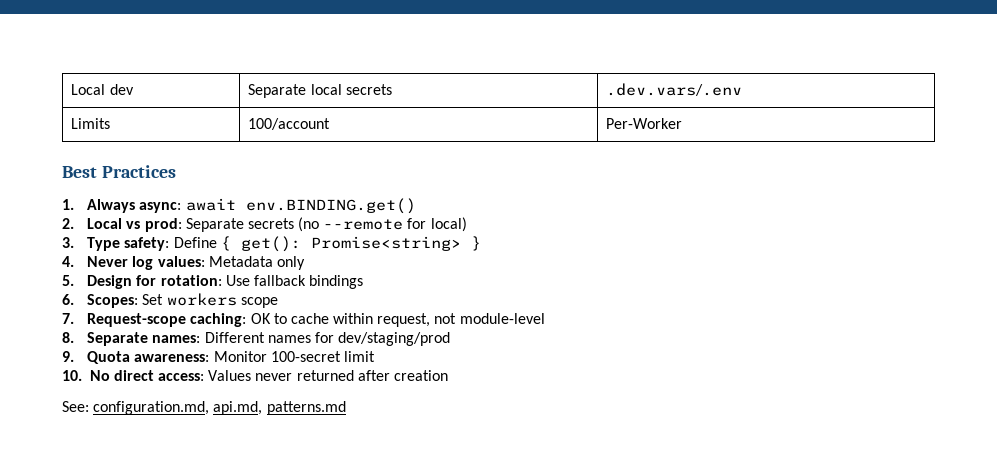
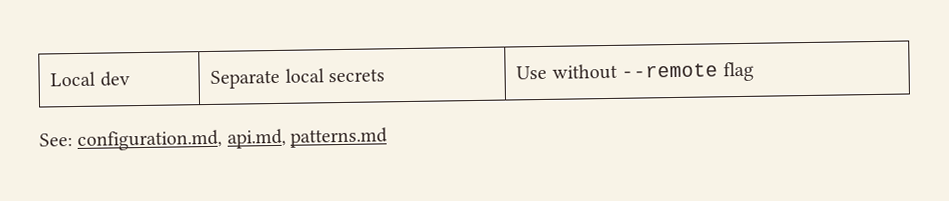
- Local dev | Separate local secrets | .dev.vars/.env
- Limits | 100/account | Per-Worker
- Best Practices
- 1. Always async: await env.BINDING.get()
- 2. Local vs prod: Separate secrets (no --remote for local)
- 3. Type safety: Define { get(): Promise<string> }
- 4. Never log values: Metadata only
- 5. Design for rotation: Use fallback bindings
- 6. Scopes: Set workers scope
- 7. Request-scope caching: OK to cache within request, not module-level
- 8. Separate names: Different names for dev/staging/prod
- 9. Quota awareness: Monitor 100-secret limit
- 10. No direct access: Values never returned after creation
+ Local dev | Separate local secrets | Use without --remote flag

